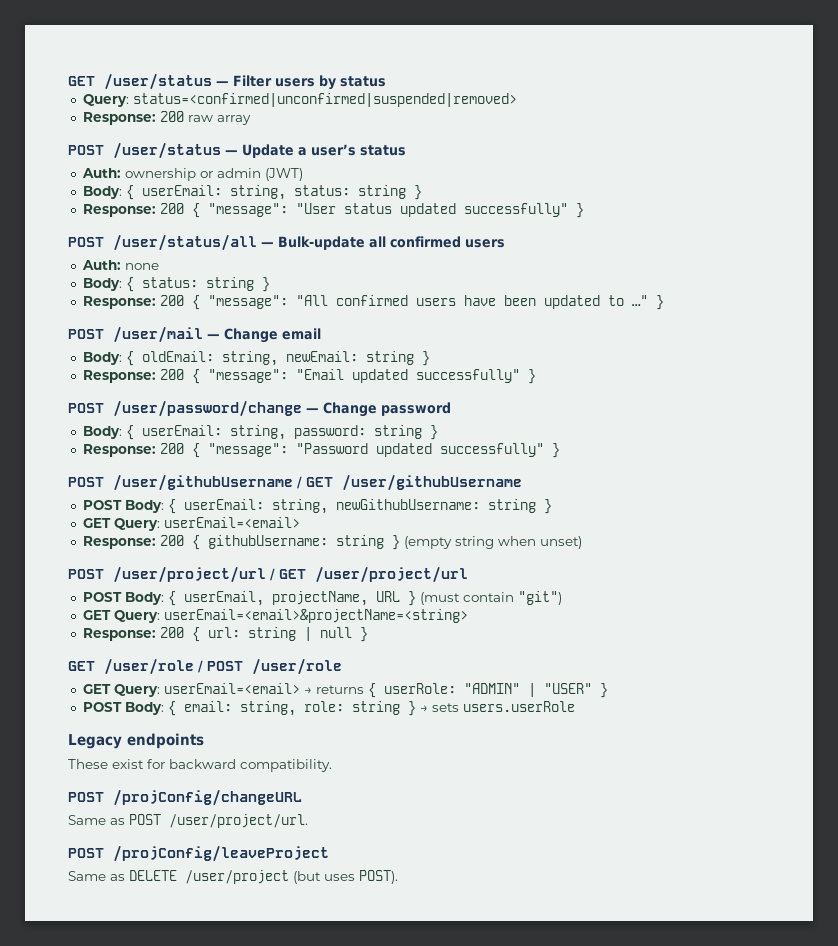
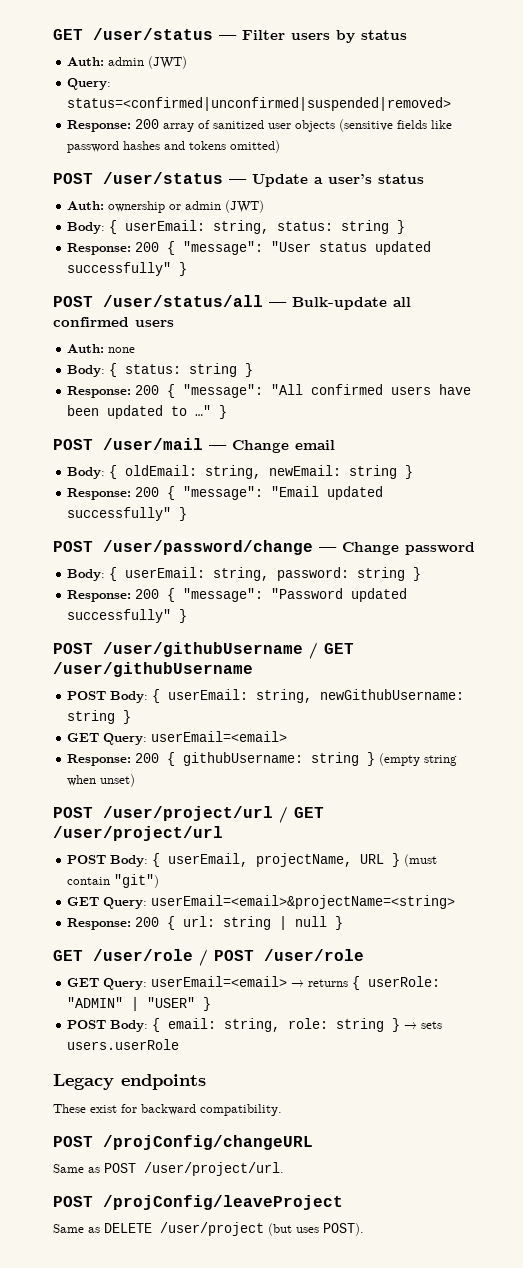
+ Auth: admin (JWT)
- Response: 200 raw array
+ Response: 200 array of sanitized user objects (sensitive fields like password hashes and tokens omitted)

